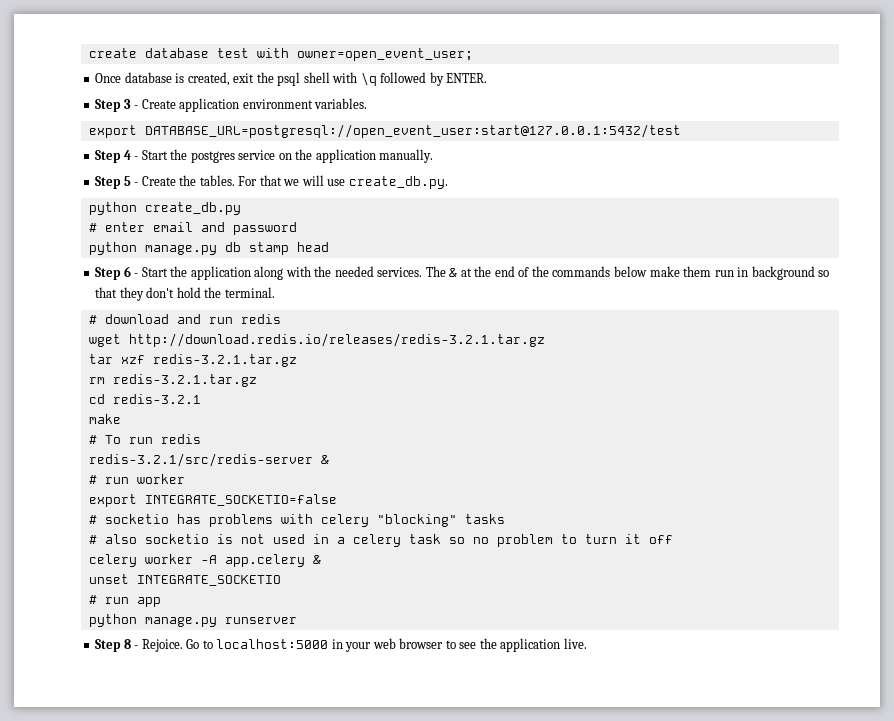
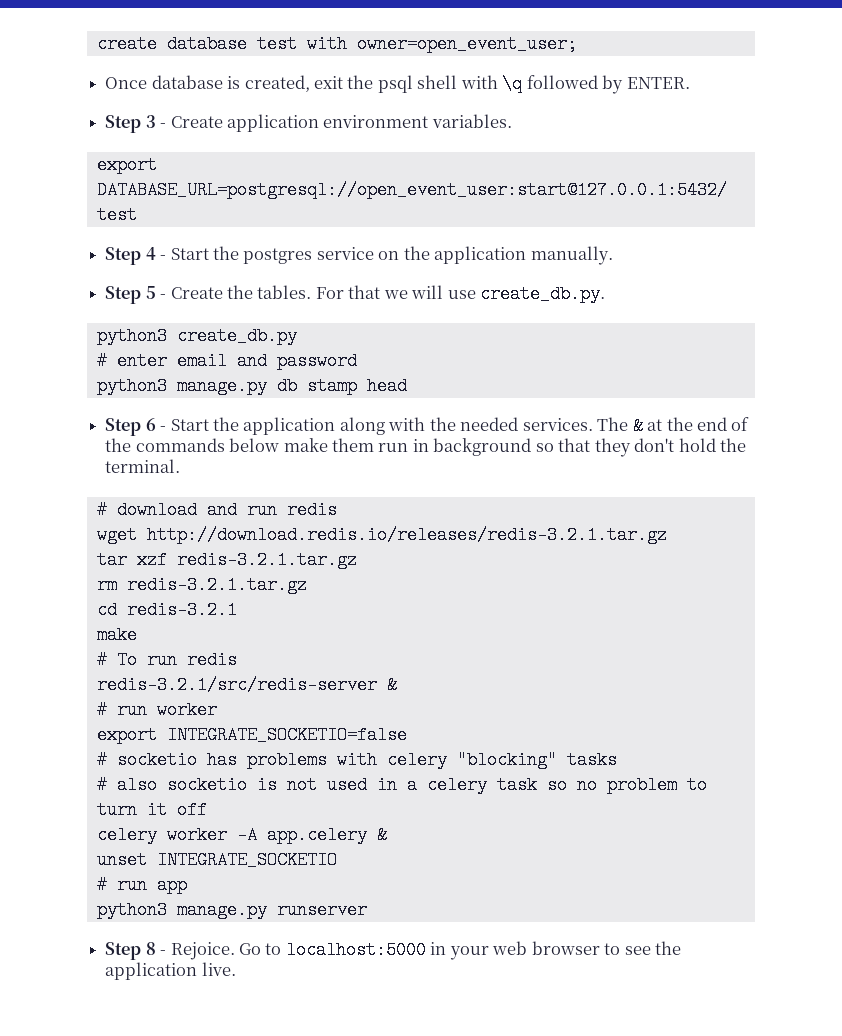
- python create_db.py
+ python3 create_db.py
- python manage.py db stamp head
+ python3 manage.py db stamp head
- python manage.py runserver
+ python3 manage.py runserver

